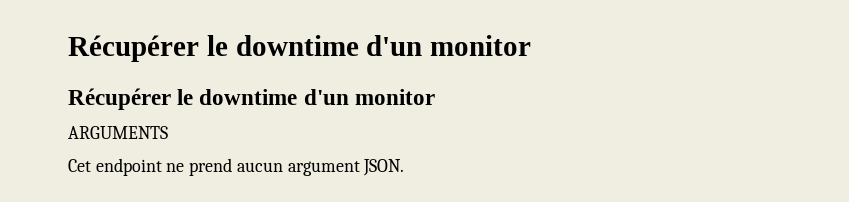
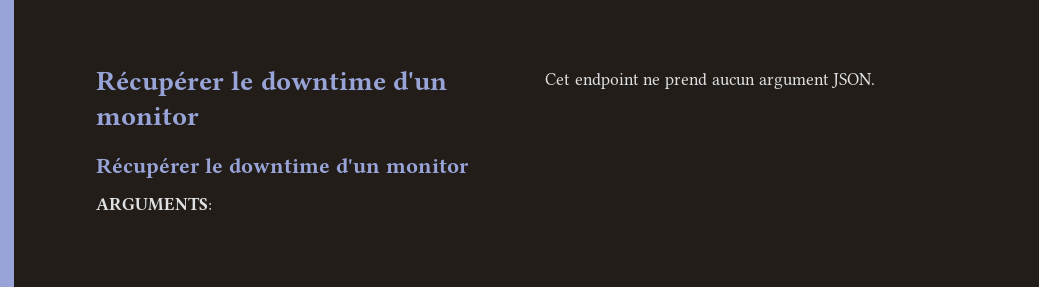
- ARGUMENTS
+ ARGUMENTS:

